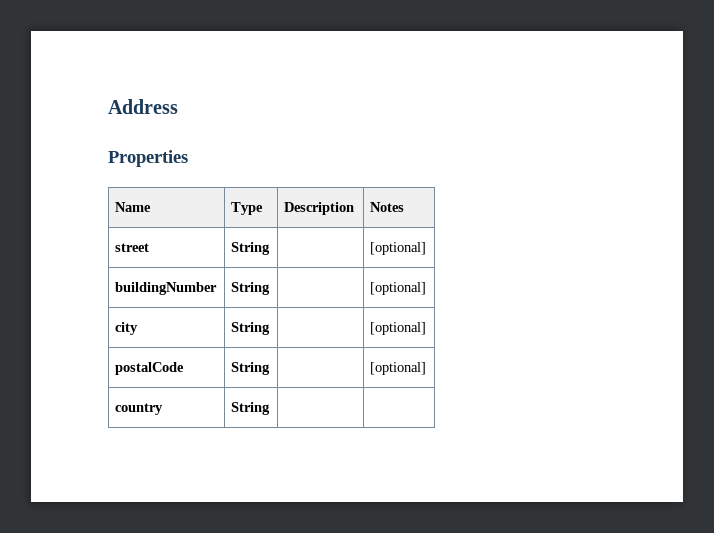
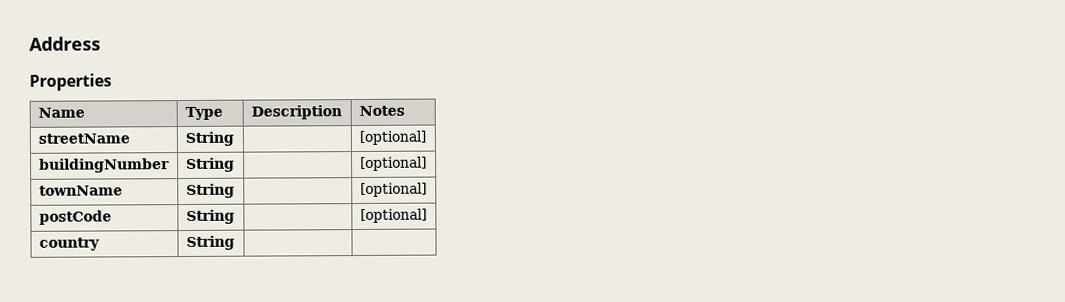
- street | String | | [optional]
+ streetName | String | | [optional]
- city | String | | [optional]
- postalCode | String | | [optional]
+ townName | String | | [optional]
+ postCode | String | | [optional]

